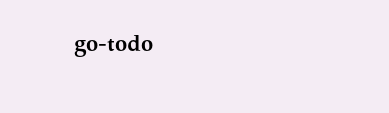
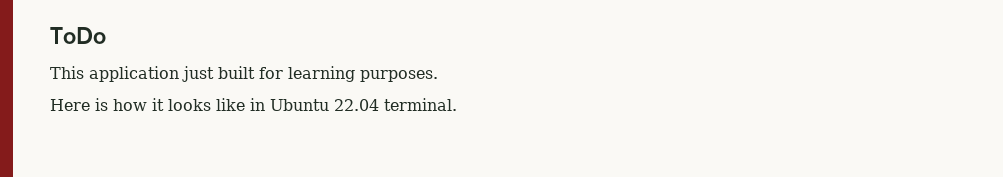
- go-todo
+ ToDo
+ This application just built for learning purposes.
+ Here is how it looks like in Ubuntu 22.04 terminal.

